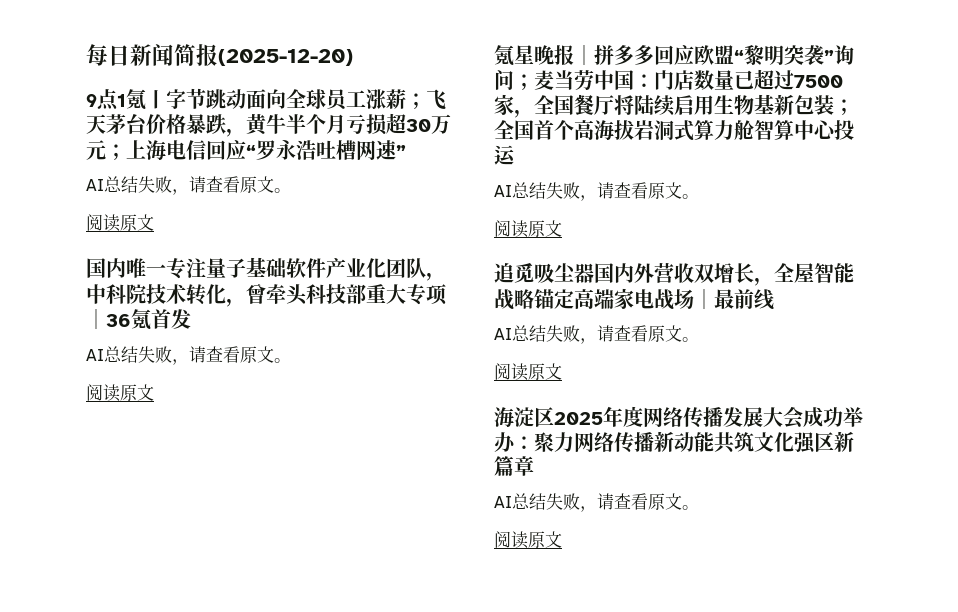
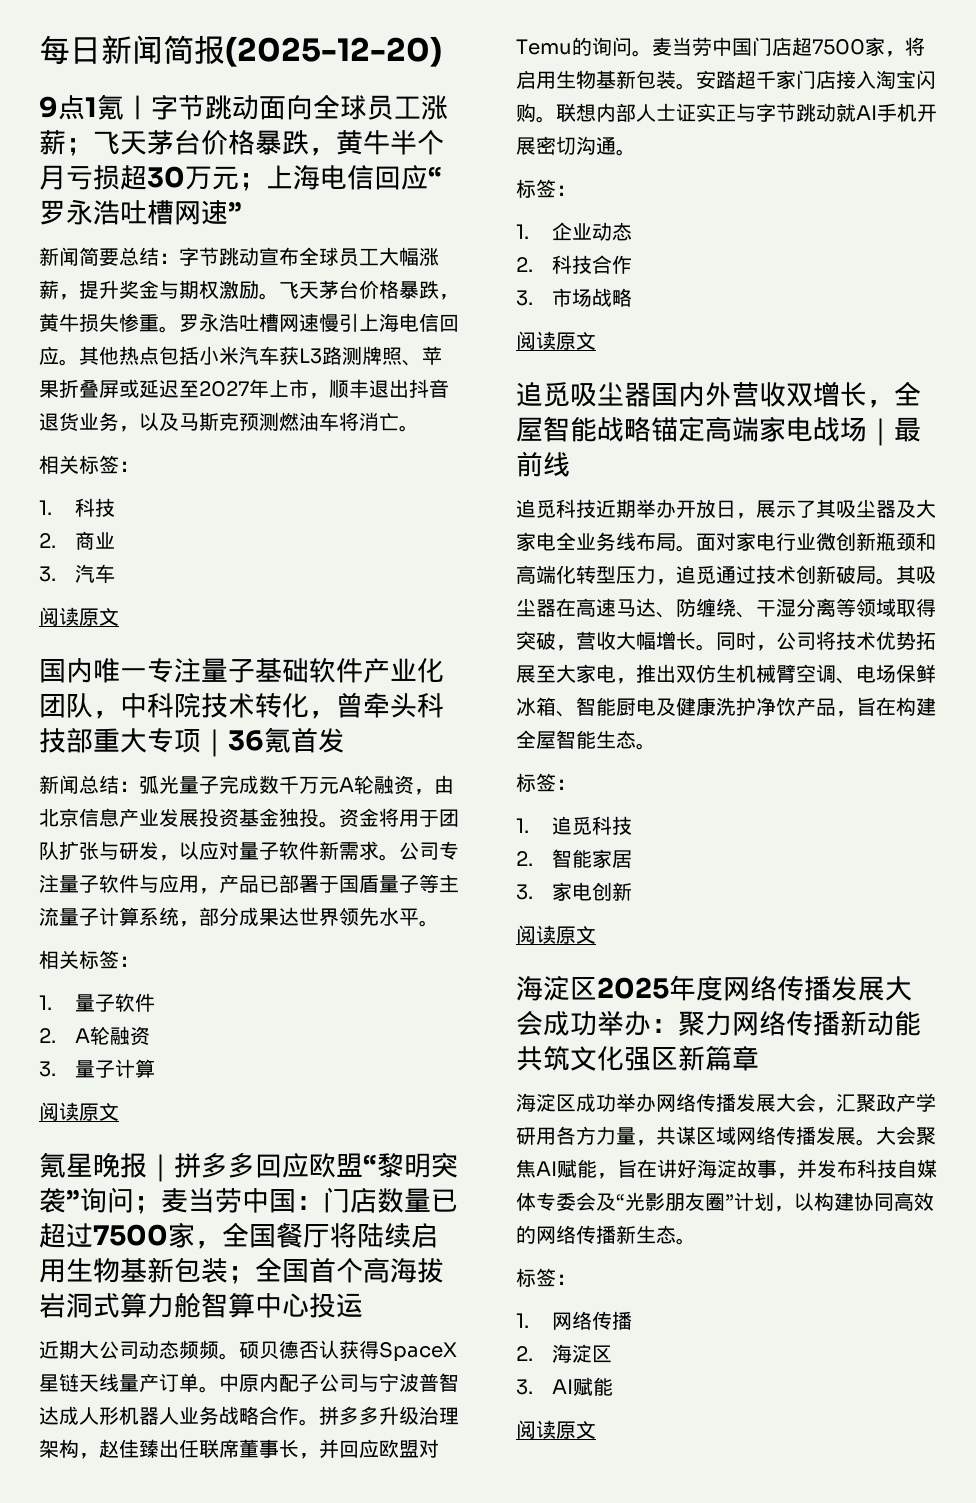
  9点1氪丨字节跳动面向全球员工涨薪；飞天茅台价格暴跌，黄牛半个月亏损超30万元；上海电信回应“罗永浩吐槽网速”
- AI总结失败，请查看原文。
+ 新闻简要总结：字节跳动宣布全球员工大幅涨薪，提升奖金与期权激励。飞天茅台价格暴跌，黄牛损失惨重。罗永浩吐槽网速慢引上海电信回应。其他热点包括小米汽车获L3路测牌照、苹果折叠屏或延迟至2027年上市，顺丰退出抖音退货业务，以及马斯克预测燃油车将消亡。
+ 相关标签：
+ 1.科技
+ 2.商业
+ 3.汽车
  国内唯一专注量子基础软件产业化团队，中科院技术转化，曾牵头科技部重大专项｜36氪首发
- AI总结失败，请查看原文。
+ 新闻总结：弧光量子完成数千万元A轮融资，由北京信息产业发展投资基金独投。资金将用于团队扩张与研发，以应对量子软件新需求。公司专注量子软件与应用，产品已部署于国盾量子等主流量子计算系统，部分成果达世界领先水平。
+ 相关标签：
+ 1.量子软件
+ 2. A轮融资
+ 3.量子计算
  氪星晚报｜拼多多回应欧盟“黎明突袭”询问；麦当劳中国：门店数量已超过7500家，全国餐厅将陆续启用生物基新包装；全国首个高海拔岩洞式算力舱智算中心投运
- AI总结失败，请查看原文。
+ 近期大公司动态频频。硕贝德否认获得SpaceX星链天线量产订单。中原内配子公司与宁波普智达成人形机器人业务战略合作。拼多多升级治理架构，赵佳臻出任联席董事长，并回应欧盟对Temu的询问。麦当劳中国门店超7500家，将启用生物基新包装。安踏超千家门店接入淘宝闪购。联想内部人士证实正与字节跳动就AI手机开展密切沟通。
+ 标签：
+ 1.企业动态
+ 2.科技合作
+ 3.市场战略
  追觅吸尘器国内外营收双增长，全屋智能战略锚定高端家电战场｜最前线
- AI总结失败，请查看原文。
+ 追觅科技近期举办开放日，展示了其吸尘器及大家电全业务线布局。面对家电行业微创新瓶颈和高端化转型压力，追觅通过技术创新破局。其吸尘器在高速马达、防缠绕、干湿分离等领域取得突破，营收大幅增长。同时，公司将技术优势拓展至大家电，推出双仿生机械臂空调、电场保鲜冰箱、智能厨电及健康洗护净饮产品，旨在构建全屋智能生态。
+ 标签：
+ 1.追觅科技
+ 2.智能家居
+ 3.家电创新
  海淀区2025年度网络传播发展大会成功举办：聚力网络传播新动能共筑文化强区新篇章
- AI总结失败，请查看原文。
+ 海淀区成功举办网络传播发展大会，汇聚政产学研用各方力量，共谋区域网络传播发展。大会聚焦AI赋能，旨在讲好海淀故事，并发布科技自媒体专委会及“光影朋友圈”计划，以构建协同高效的网络传播新生态。
+ 标签：
+ 1.网络传播
+ 2.海淀区
+ 3. AI赋能

